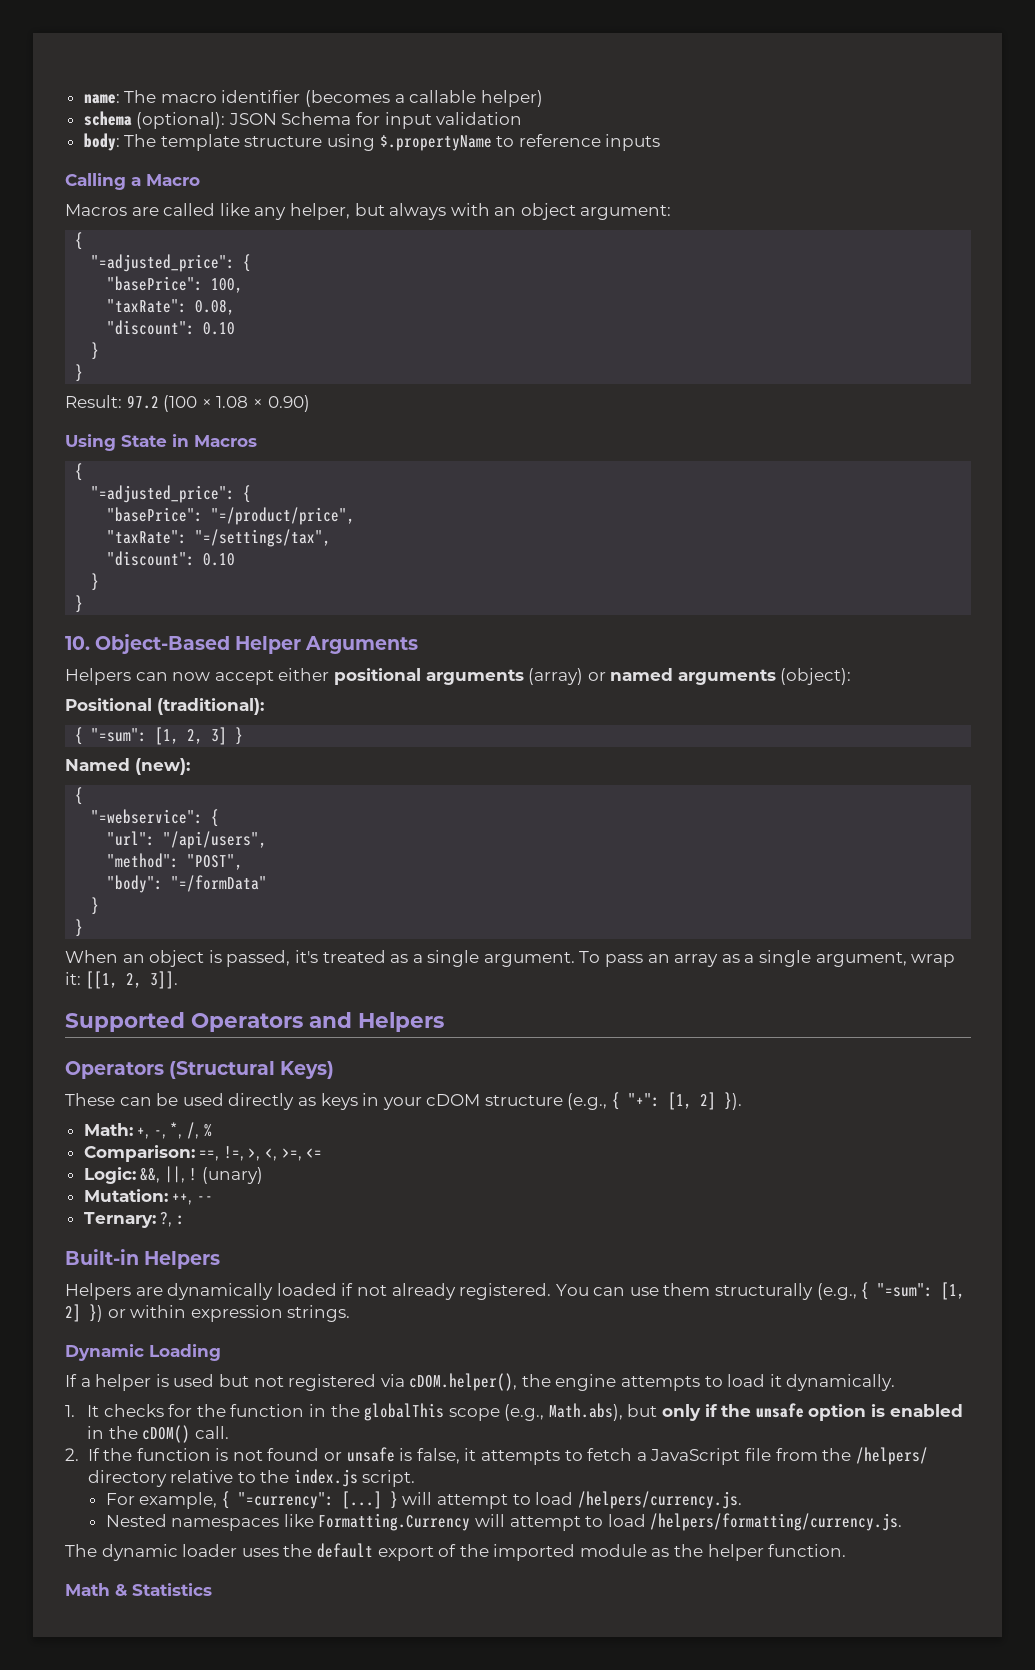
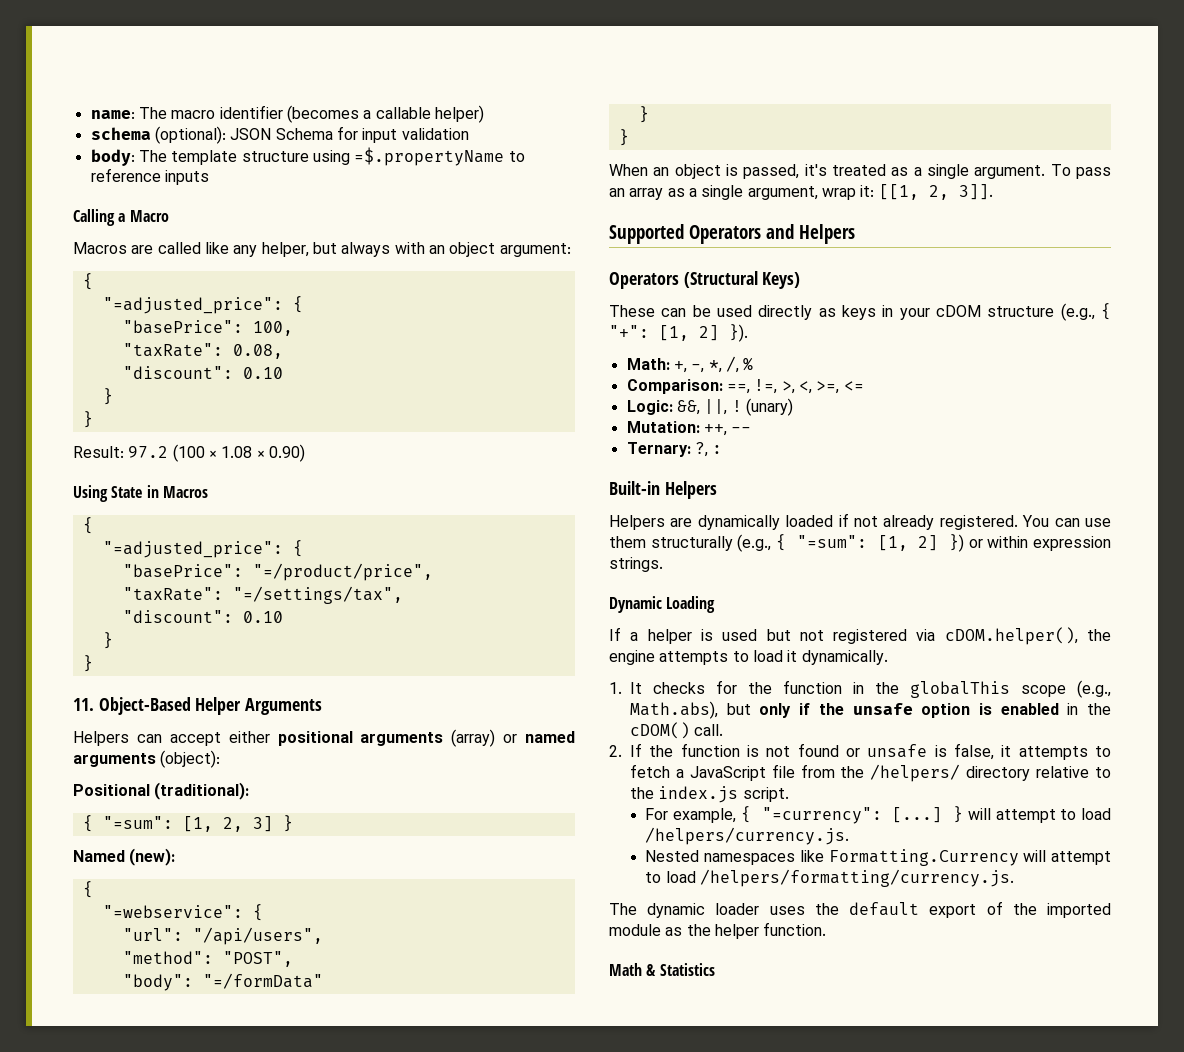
- body: The template structure using $.propertyName to reference inputs
+ body: The template structure using =$.propertyName to reference inputs
- 10. Object-Based Helper Arguments
+ 11. Object-Based Helper Arguments
- Helpers can now accept either positional arguments (array) or named arguments (object):
+ Helpers can accept either positional arguments (array) or named arguments (object):

